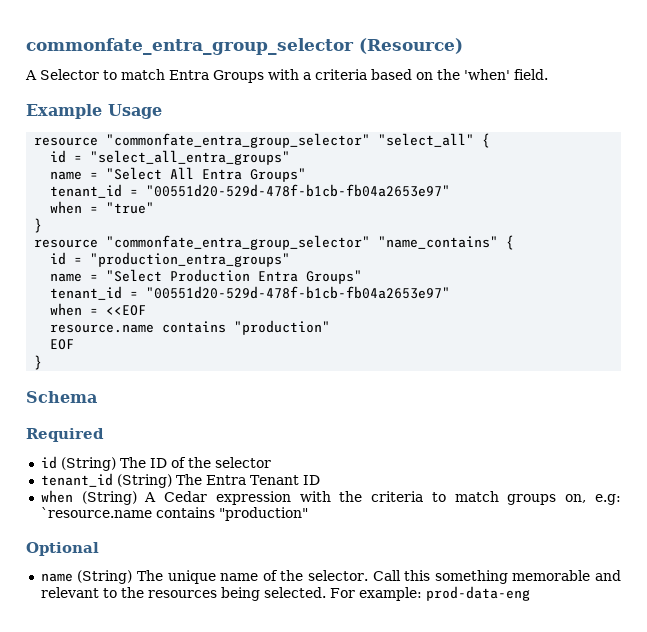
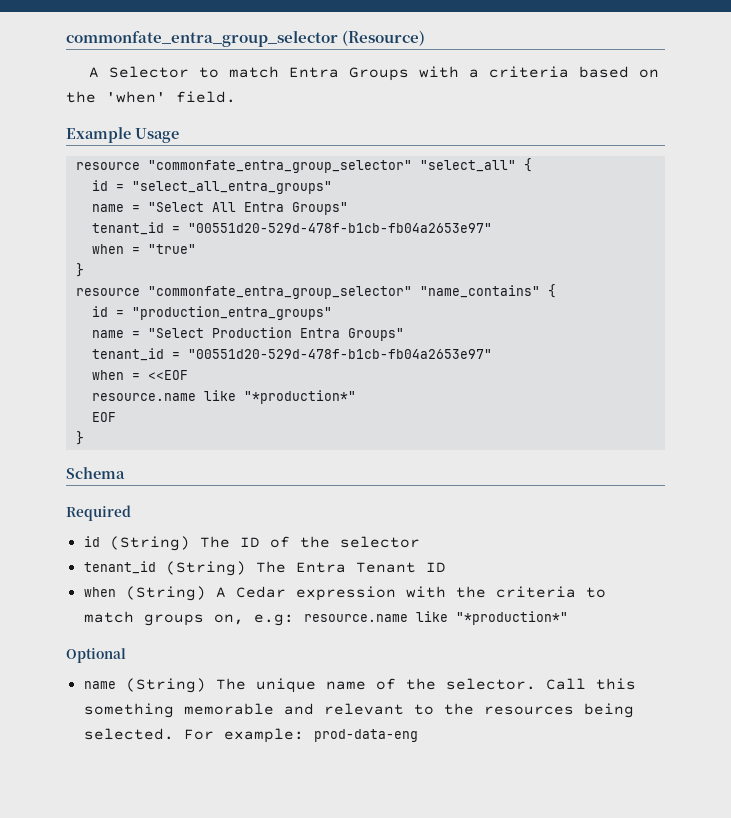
  when = <<EOF
- resource.name contains "production"
+ resource.name like "*production*"
- when (String) A Cedar expression with the criteria to match groups on, e.g: `resource.name contains "production"
+ when (String) A Cedar expression with the criteria to match groups on, e.g: resource.name like "*production*"

